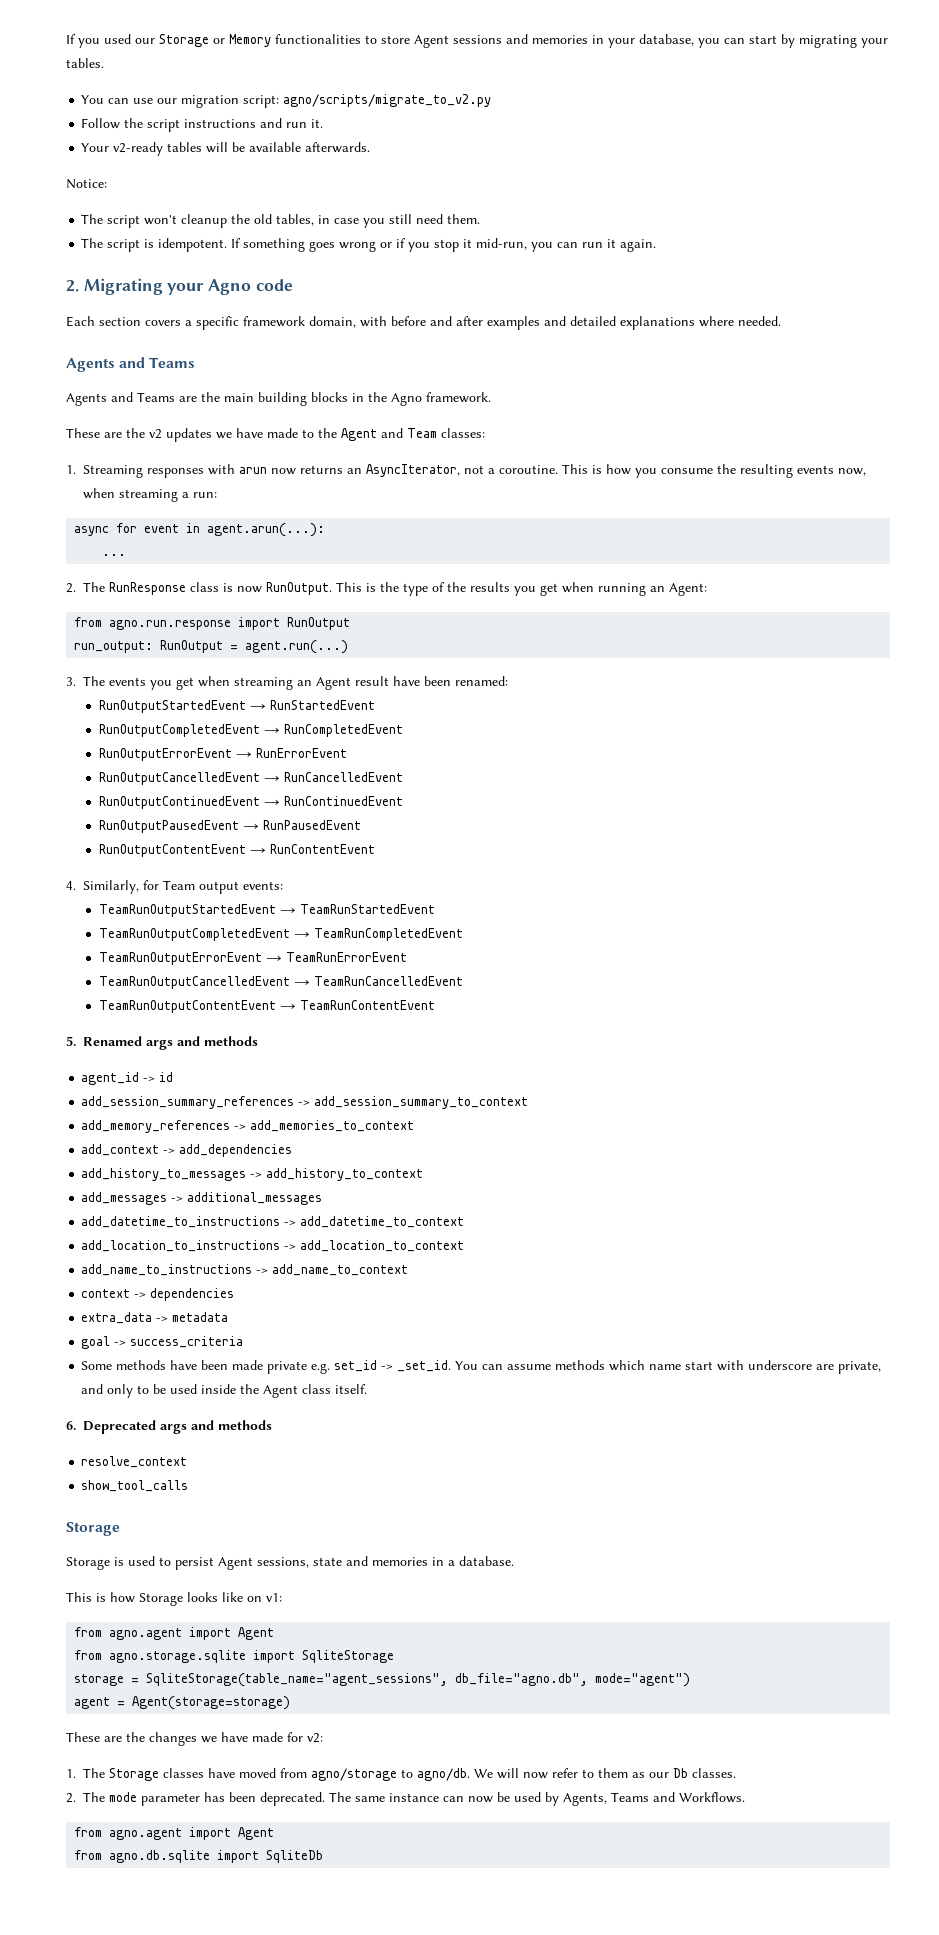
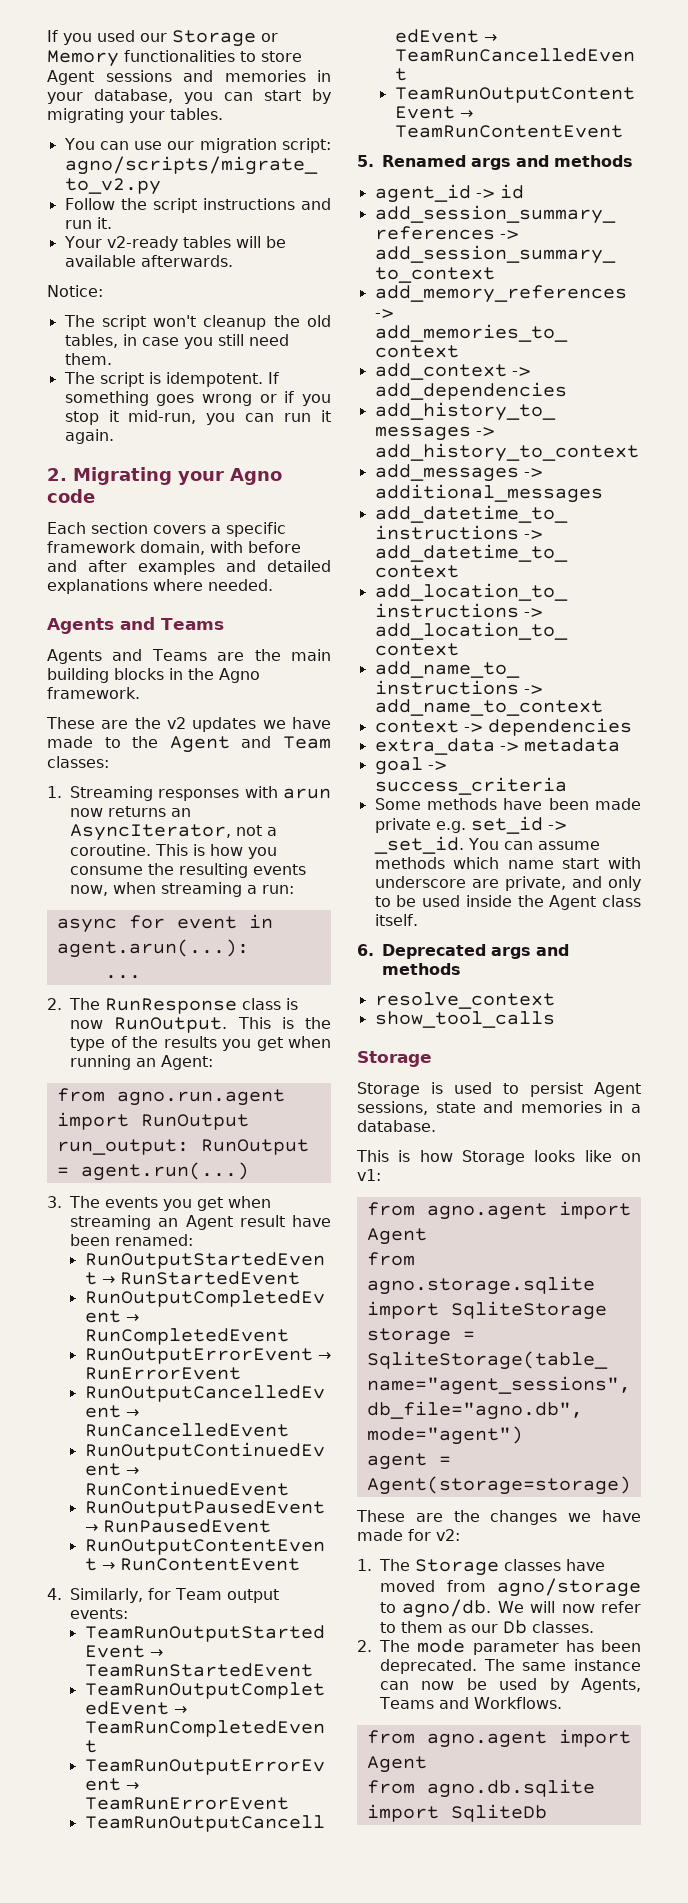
- from agno.run.response import RunOutput
+ from agno.run.agent import RunOutput

